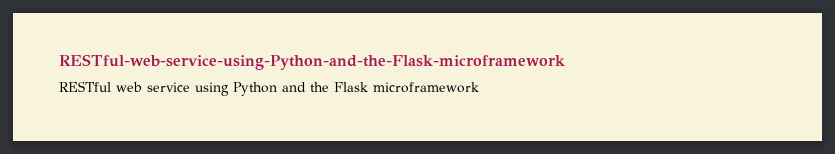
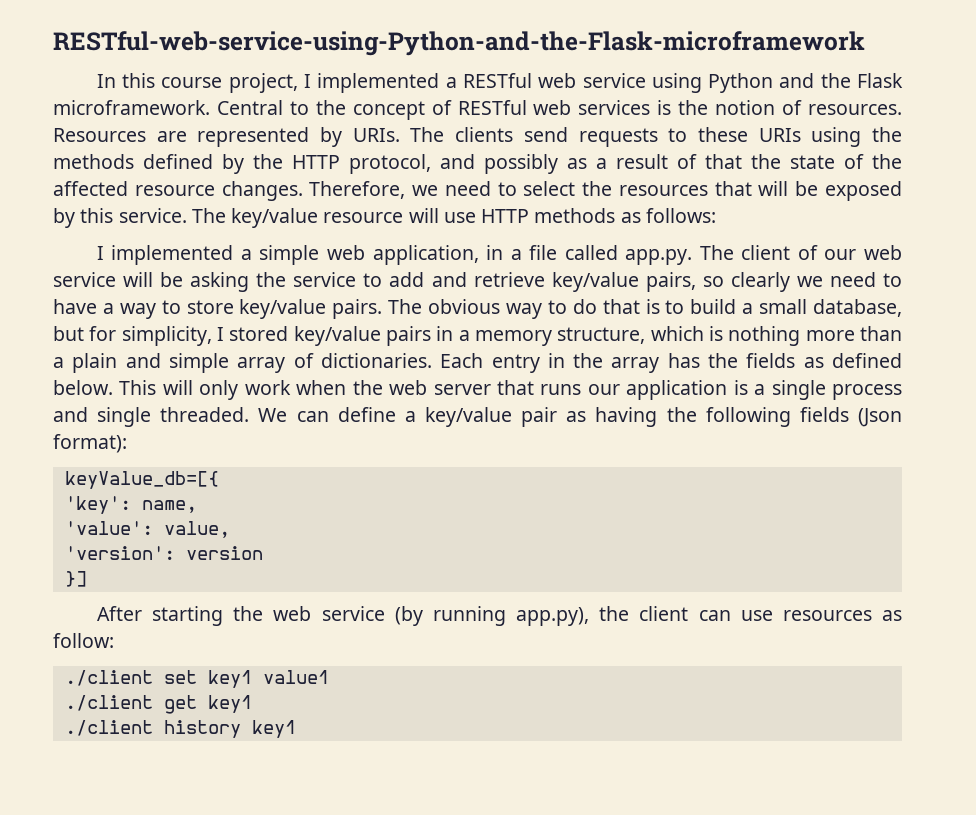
- RESTful web service using Python and the Flask microframework
+ In this course project, I implemented a RESTful web service using Python and the Flask microframework. Central to the concept of RESTful web services is the notion of resources. Resources are represented by URIs. The clients send requests to these URIs using the methods defined by the HTTP protocol, and possibly as a result of that the state of the affected resource changes. Therefore, we need to select the resources that will be exposed by this service. The key/value resource will use HTTP methods as follows:
+ I implemented a simple web application, in a file called app.py. The client of our web service will be asking the service to add and retrieve key/value pairs, so clearly we need to have a way to store key/value pairs. The obvious way to do that is to build a small database, but for simplicity, I stored key/value pairs in a memory structure, which is nothing more than a plain and simple array of dictionaries. Each entry in the array has the fields as defined below. This will only work when the web server that runs our application is a single process and single threaded. We can define a key/value pair as having the following fields (Json format):
+ keyValue_db=[{
+ 'key': name,
+ 'value': value,
+ 'version': version
+ }]
+ After starting the web service (by running app.py), the client can use resources as follow:
+ ./client set key1 value1
+ ./client get key1
+ ./client history key1

